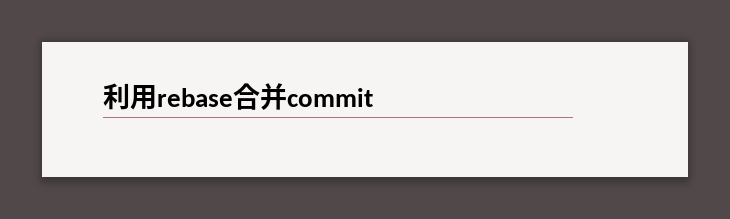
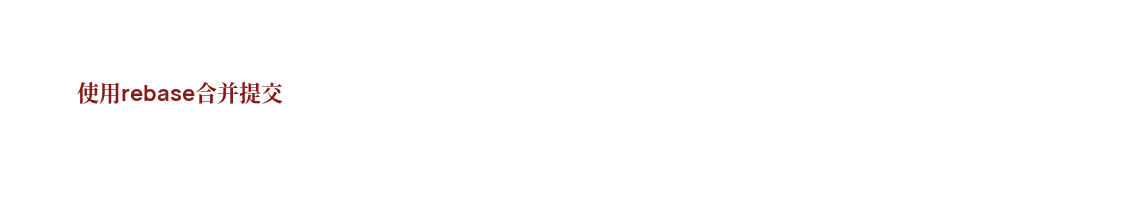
- 利用rebase合并commit
+ 使用rebase合并提交

